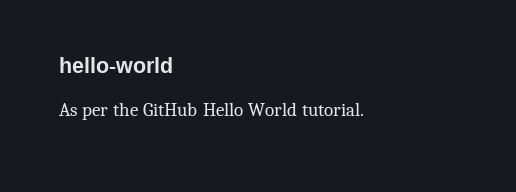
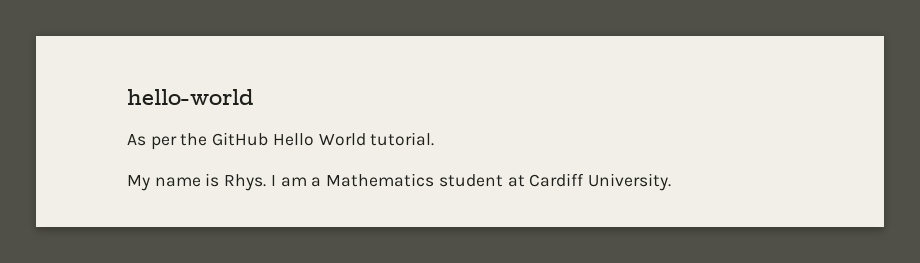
+ My name is Rhys. I am a Mathematics student at Cardiff University.

